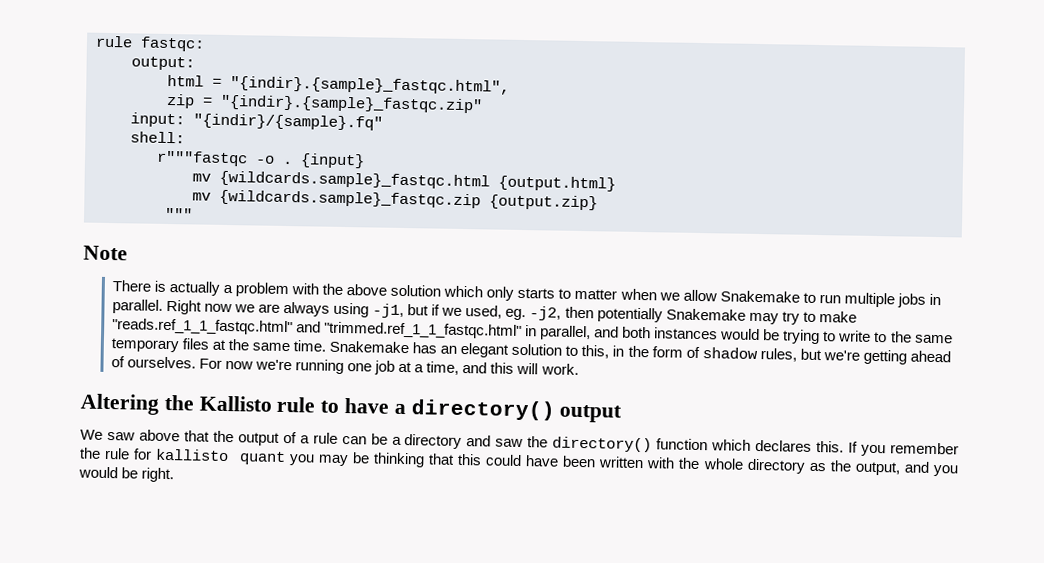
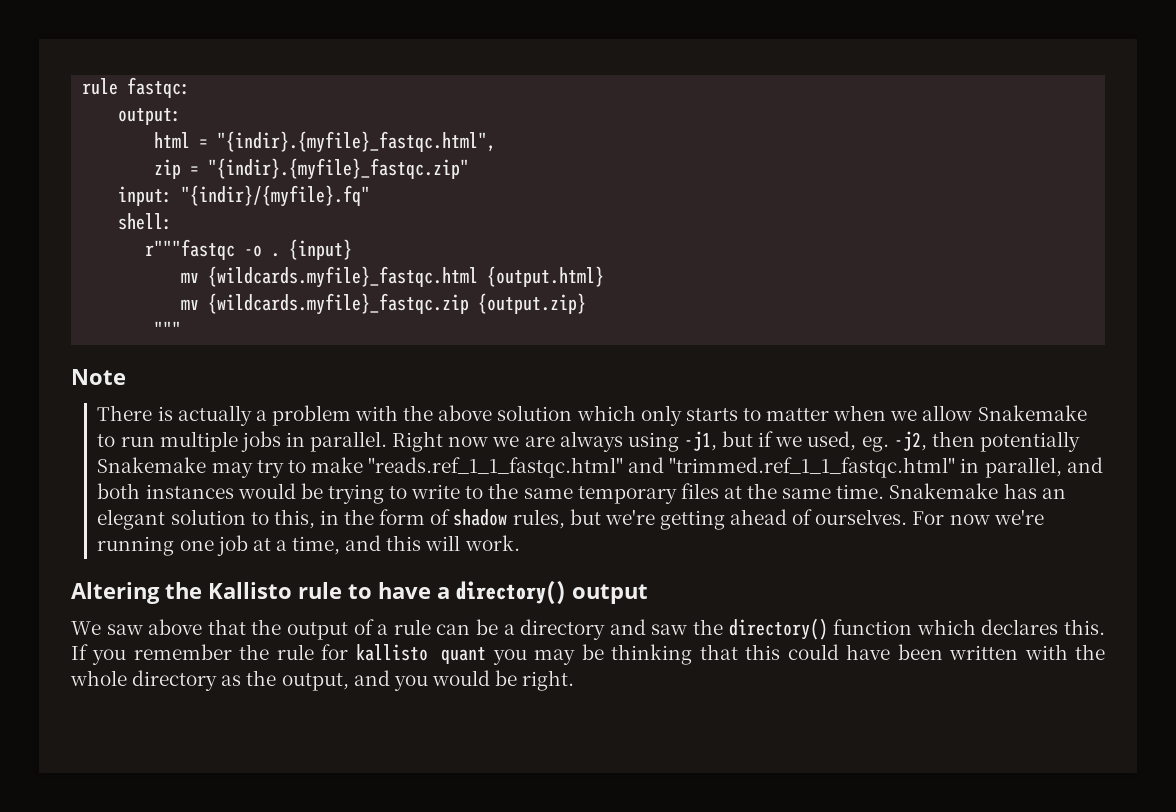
- html = "{indir}.{sample}_fastqc.html",
+ html = "{indir}.{myfile}_fastqc.html",
- zip = "{indir}.{sample}_fastqc.zip"
+ zip = "{indir}.{myfile}_fastqc.zip"
- input: "{indir}/{sample}.fq"
+ input: "{indir}/{myfile}.fq"
- mv {wildcards.sample}_fastqc.html {output.html}
+ mv {wildcards.myfile}_fastqc.html {output.html}
- mv {wildcards.sample}_fastqc.zip {output.zip}
+ mv {wildcards.myfile}_fastqc.zip {output.zip}

